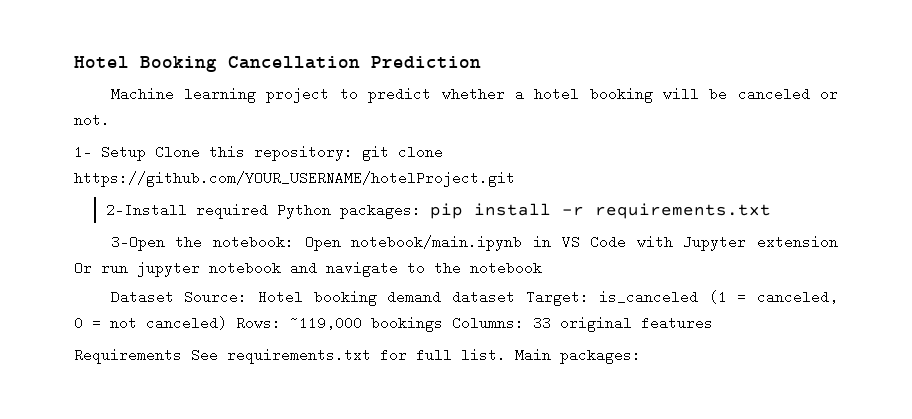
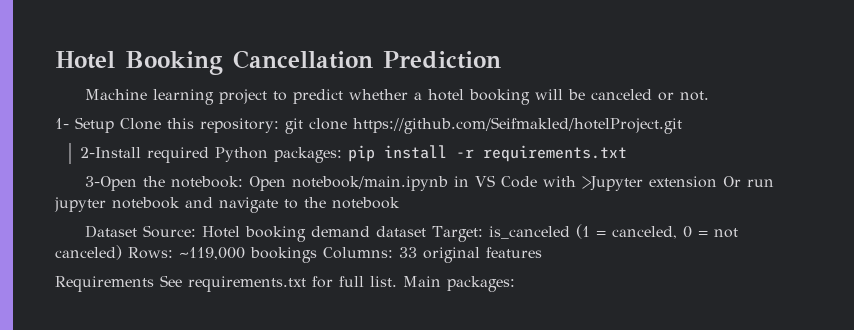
- 1- Setup Clone this repository: git clone https://github.com/YOUR_USERNAME/hotelProject.git
+ 1- Setup Clone this repository: git clone https://github.com/Seifmakled/hotelProject.git
- 3-Open the notebook: Open notebook/main.ipynb in VS Code with Jupyter extension Or run jupyter notebook and navigate to the notebook
+ 3-Open the notebook: Open notebook/main.ipynb in VS Code with >Jupyter extension Or run jupyter notebook and navigate to the notebook

